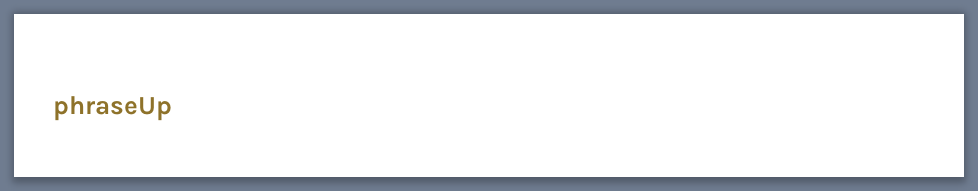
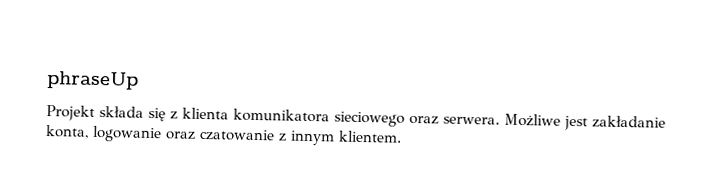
+ Projekt składa się z klienta komunikatora sieciowego oraz serwera. Możliwe jest zakładanie konta, logowanie oraz czatowanie z innym klientem.

